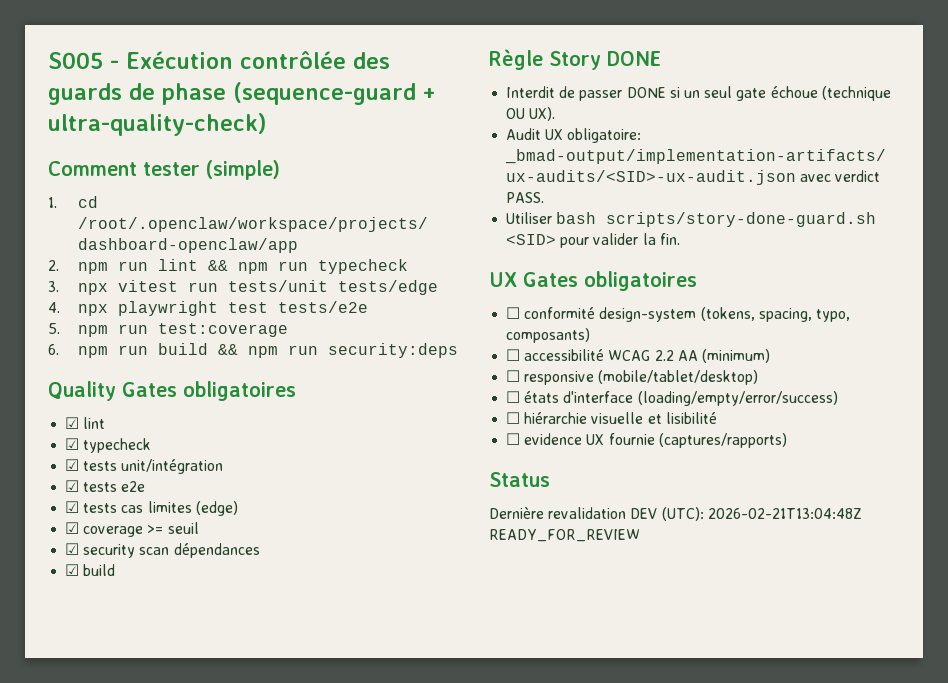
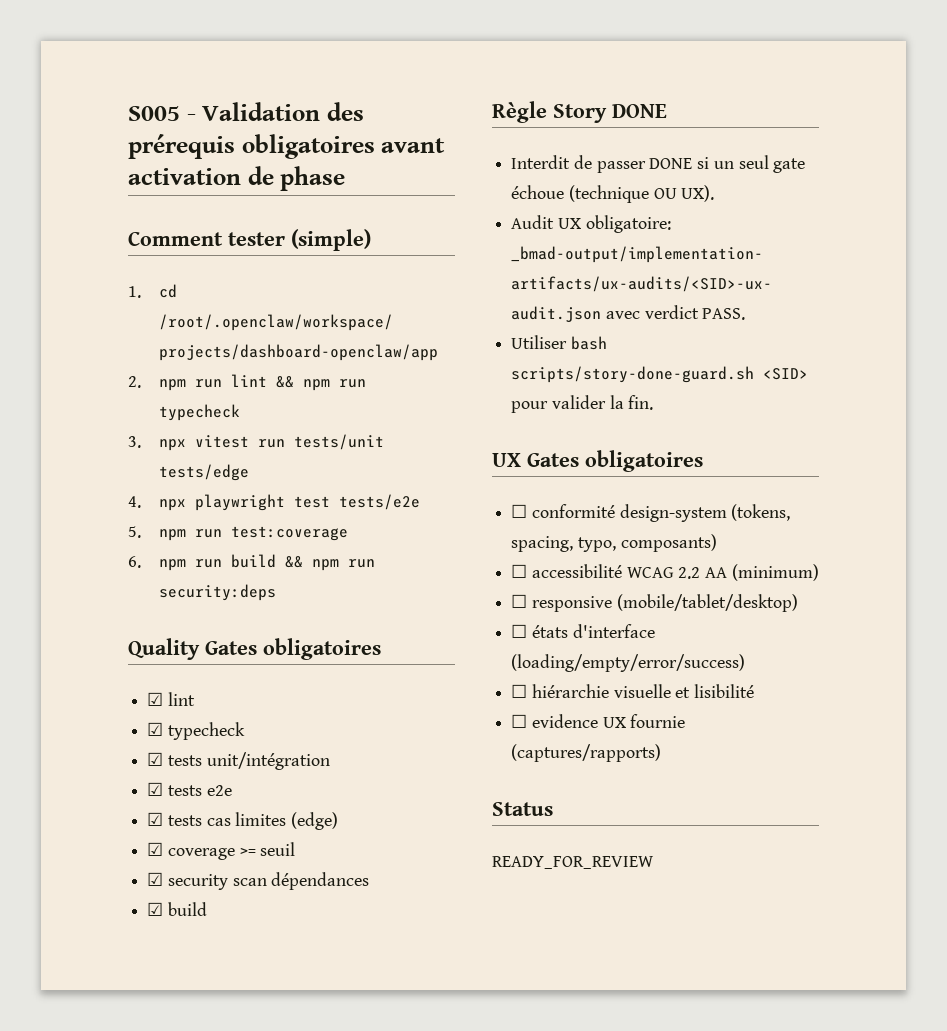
- S005 - Exécution contrôlée des guards de phase (sequence-guard + ultra-quality-check)
+ S005 - Validation des prérequis obligatoires avant activation de phase
- Dernière revalidation DEV (UTC): 2026-02-21T13:04:48Z READY_FOR_REVIEW
+ READY_FOR_REVIEW

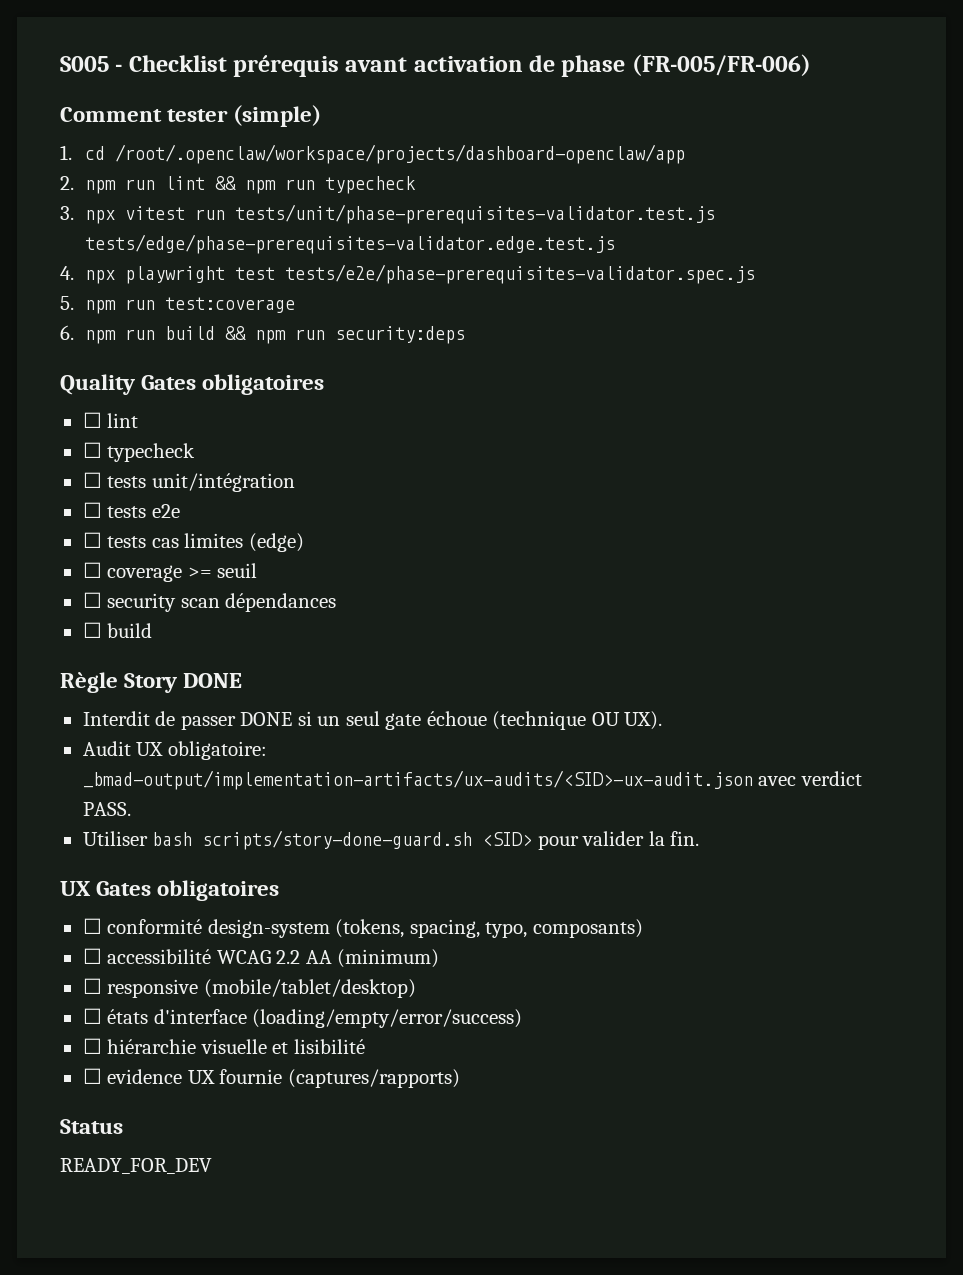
- S005 - Validation des prérequis obligatoires avant activation de phase
+ S005 - Checklist prérequis avant activation de phase (FR-005/FR-006)
- 3. npx vitest run tests/unit tests/edge
+ 3. npx vitest run tests/unit/phase-prerequisites-validator.test.js tests/edge/phase-prerequisites-validator.edge.test.js
- 4. npx playwright test tests/e2e
+ 4. npx playwright test tests/e2e/phase-prerequisites-validator.spec.js
- ☑ lint
+ ☐ lint
- ☑ typecheck
- ☑ tests unit/intégration
+ ☐ typecheck
+ ☐ tests unit/intégration
- ☑ tests e2e
+ ☐ tests e2e
- ☑ tests cas limites (edge)
+ ☐ tests cas limites (edge)
- ☑ coverage >= seuil
+ ☐ coverage >= seuil
- ☑ security scan dépendances
+ ☐ security scan dépendances
- ☑ build
+ ☐ build
- READY_FOR_REVIEW
+ READY_FOR_DEV

